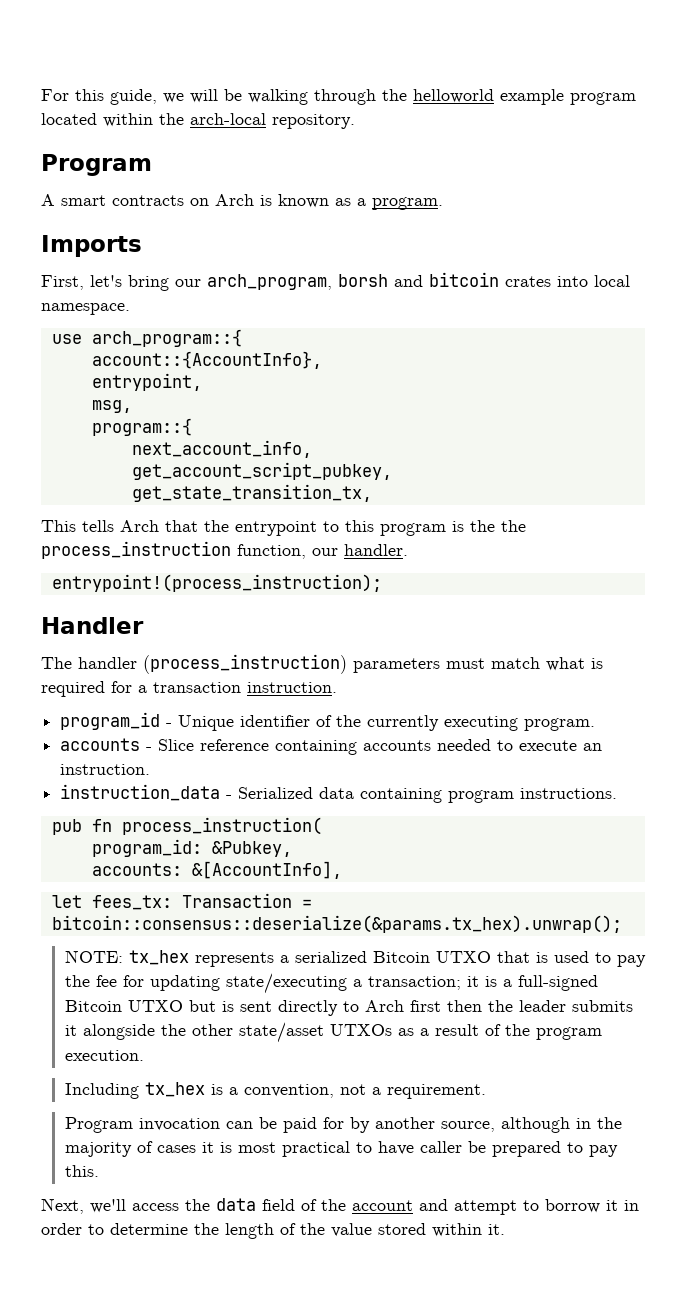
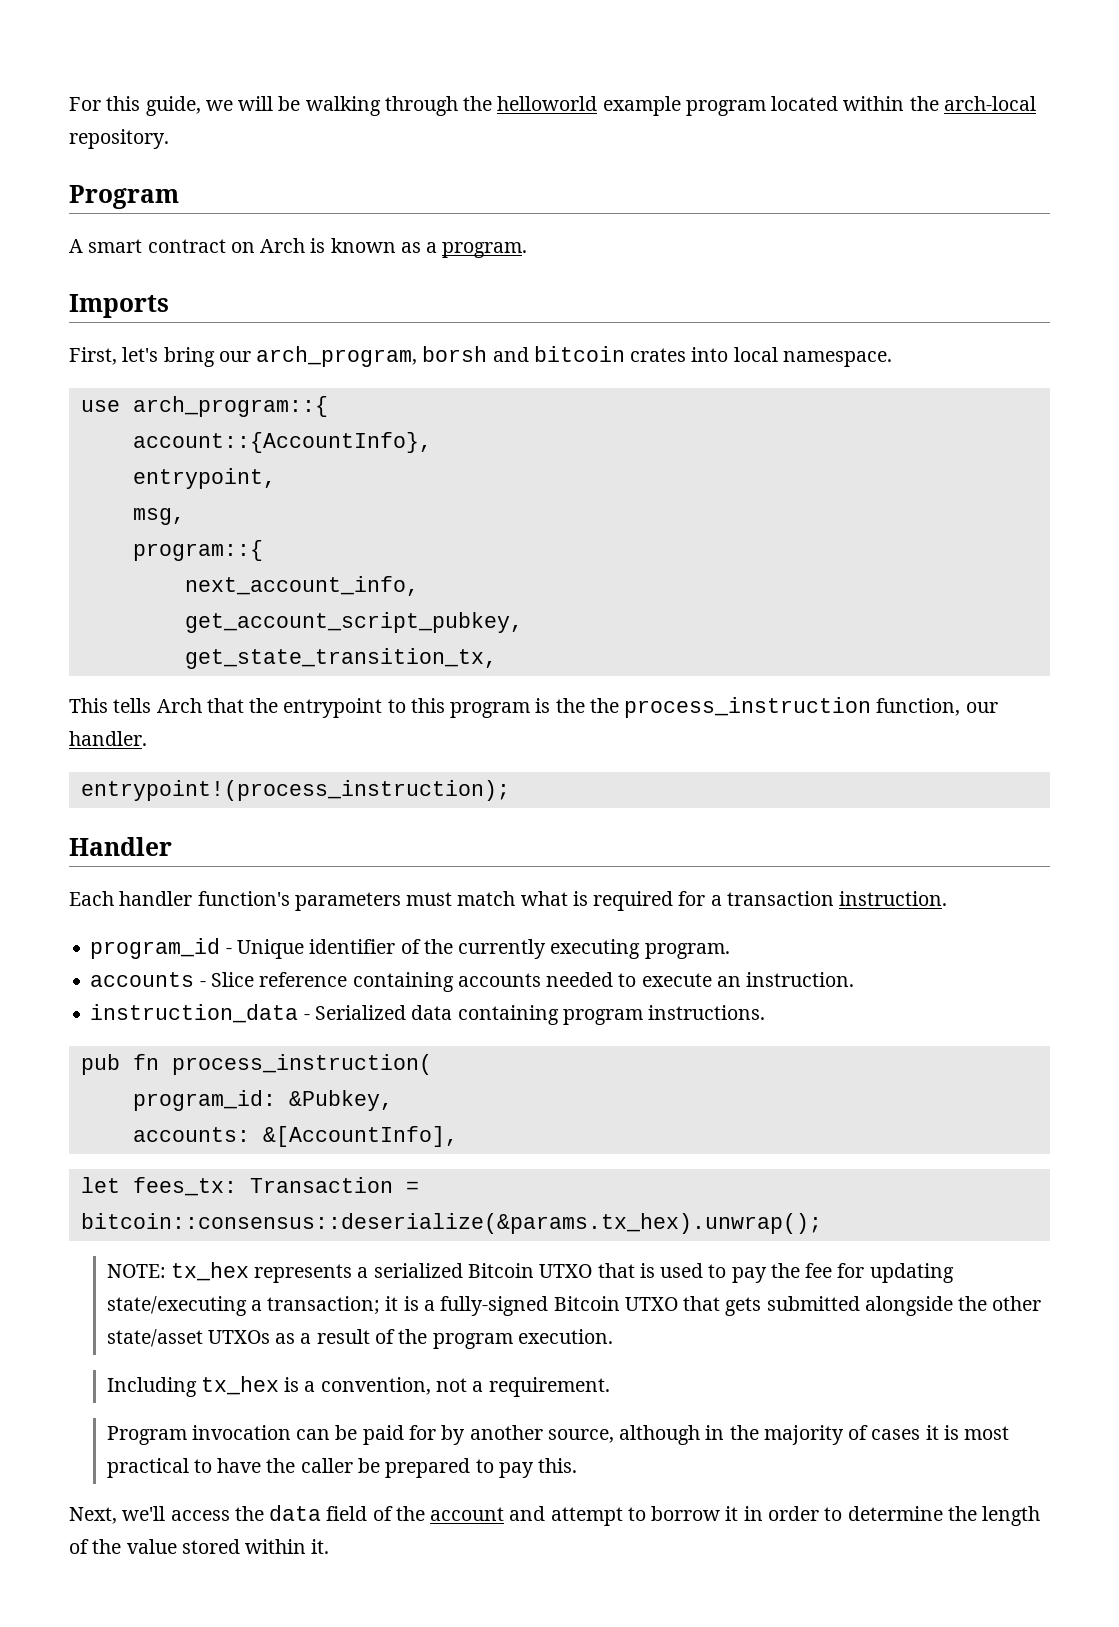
- A smart contracts on Arch is known as a program.
+ A smart contract on Arch is known as a program.
- The handler (process_instruction) parameters must match what is required for a transaction instruction.
+ Each handler function's parameters must match what is required for a transaction instruction.
- NOTE: tx_hex represents a serialized Bitcoin UTXO that is used to pay the fee for updating state/executing a transaction; it is a full-signed Bitcoin UTXO but is sent directly to Arch first then the leader submits it alongside the other state/asset UTXOs as a result of the program execution.
+ NOTE: tx_hex represents a serialized Bitcoin UTXO that is used to pay the fee for updating state/executing a transaction; it is a fully-signed Bitcoin UTXO that gets submitted alongside the other state/asset UTXOs as a result of the program execution.
- Program invocation can be paid for by another source, although in the majority of cases it is most practical to have caller be prepared to pay this.
+ Program invocation can be paid for by another source, although in the majority of cases it is most practical to have the caller be prepared to pay this.

